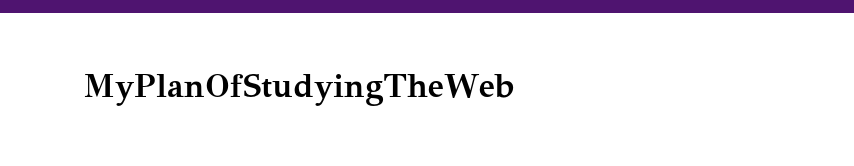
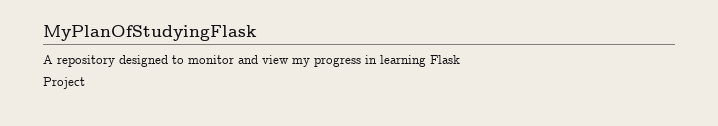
- MyPlanOfStudyingTheWeb
+ MyPlanOfStudyingFlask
+ A repository designed to monitor and view my progress in learning Flask
+ Project

